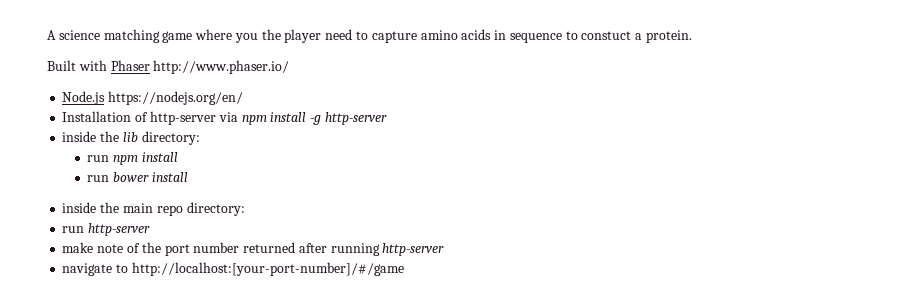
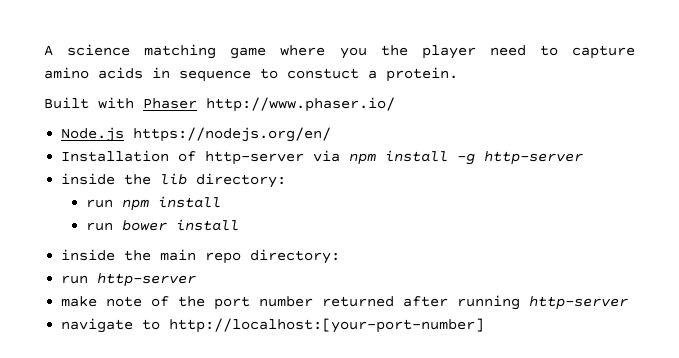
- navigate to http://localhost:[your-port-number]/#/game
+ navigate to http://localhost:[your-port-number]

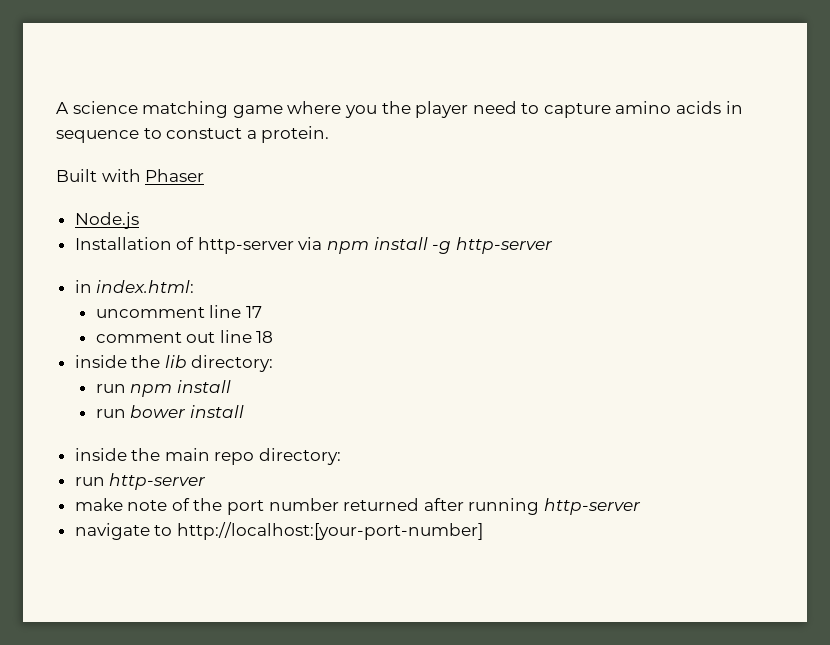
- Built with Phaser http://www.phaser.io/
+ Built with Phaser
- Node.js https://nodejs.org/en/
+ Node.js
+ in index.html:
+ uncomment line 17
+ comment out line 18

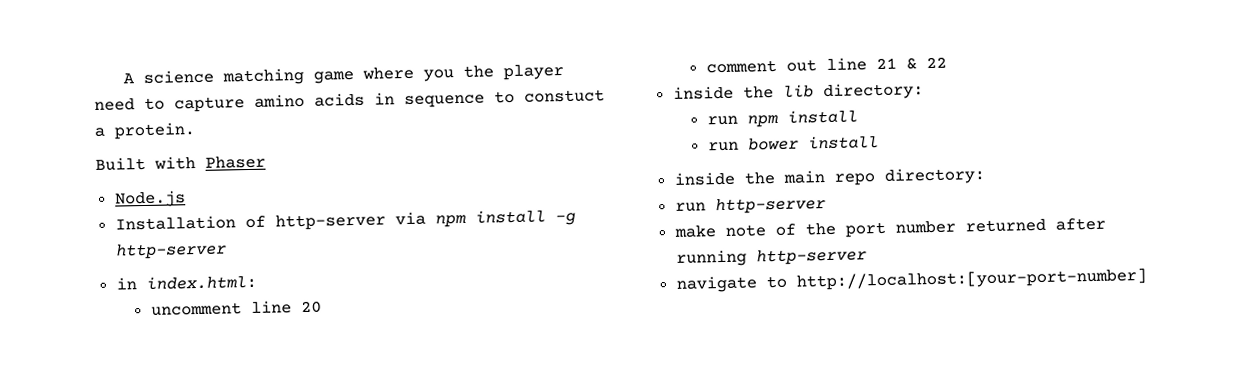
- uncomment line 17
+ uncomment line 20
- comment out line 18
+ comment out line 21 & 22

